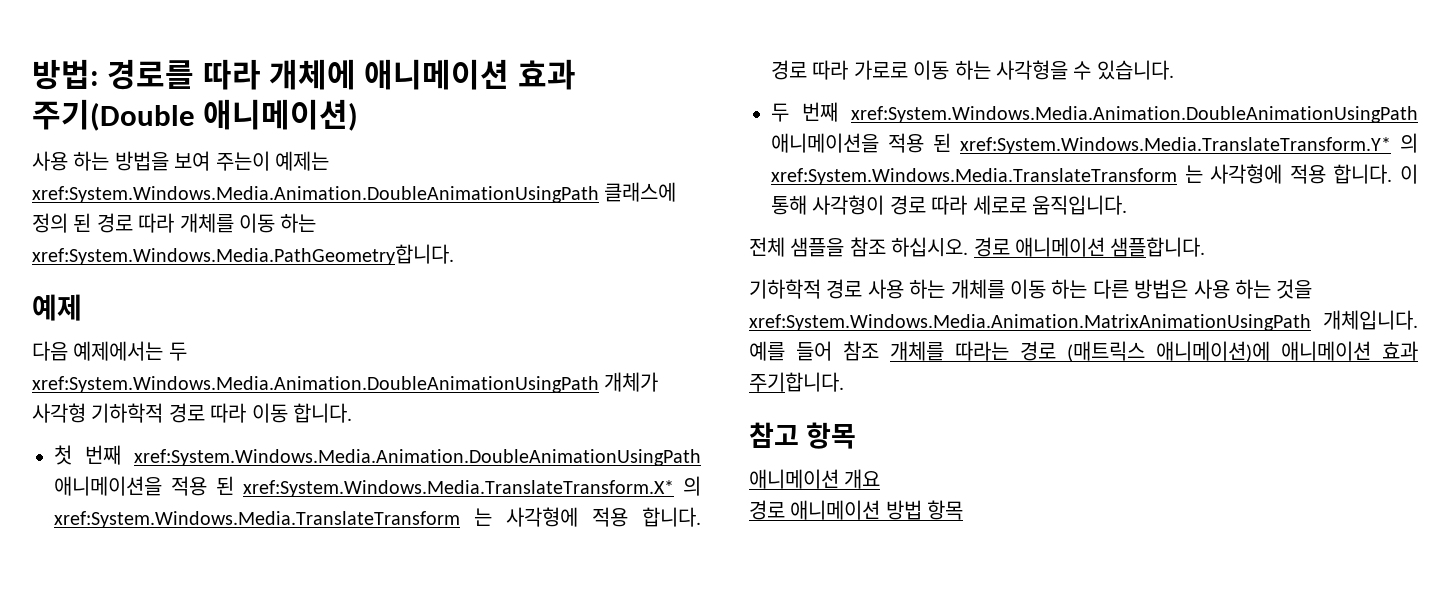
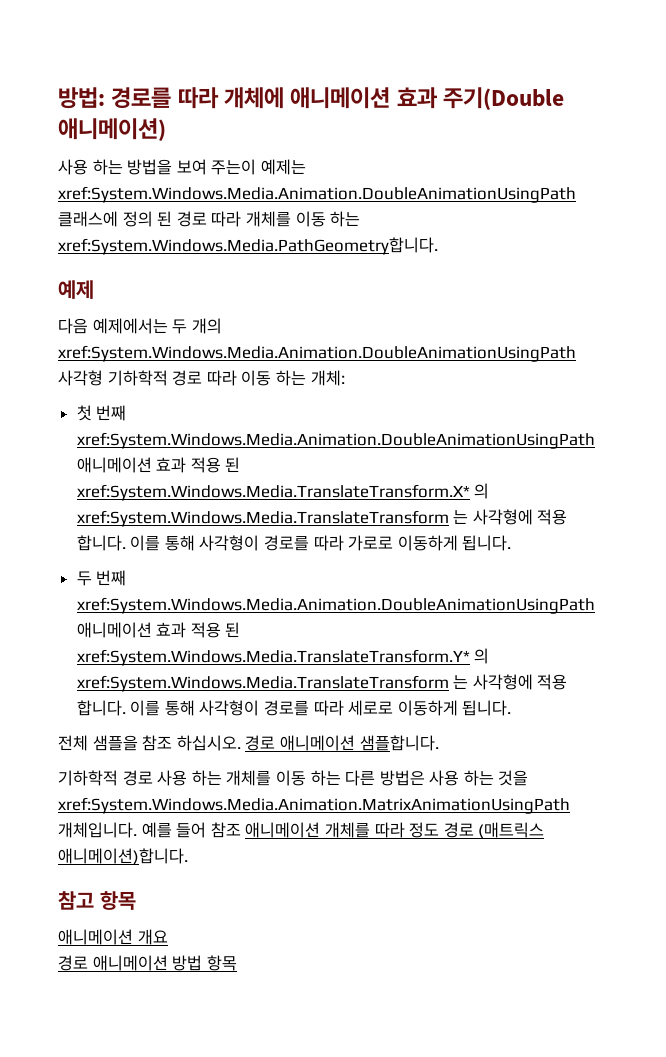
- 다음 예제에서는 두 xref:System.Windows.Media.Animation.DoubleAnimationUsingPath 개체가 사각형 기하학적 경로 따라 이동 합니다.
+ 다음 예제에서는 두 개의 xref:System.Windows.Media.Animation.DoubleAnimationUsingPath 사각형 기하학적 경로 따라 이동 하는 개체:
- 첫 번째 xref:System.Windows.Media.Animation.DoubleAnimationUsingPath 애니메이션을 적용 된 xref:System.Windows.Media.TranslateTransform.X* 의 xref:System.Windows.Media.TranslateTransform 는 사각형에 적용 합니다.
+ 첫 번째 xref:System.Windows.Media.Animation.DoubleAnimationUsingPath 애니메이션 효과 적용 된 xref:System.Windows.Media.TranslateTransform.X* 의 xref:System.Windows.Media.TranslateTransform 는 사각형에 적용 합니다.
- 경로 따라 가로로 이동 하는 사각형을 수 있습니다.
+ 이를 통해 사각형이 경로를 따라 가로로 이동하게 됩니다.
- 두 번째 xref:System.Windows.Media.Animation.DoubleAnimationUsingPath 애니메이션을 적용 된 xref:System.Windows.Media.TranslateTransform.Y* 의 xref:System.Windows.Media.TranslateTransform 는 사각형에 적용 합니다.
+ 두 번째 xref:System.Windows.Media.Animation.DoubleAnimationUsingPath 애니메이션 효과 적용 된 xref:System.Windows.Media.TranslateTransform.Y* 의 xref:System.Windows.Media.TranslateTransform 는 사각형에 적용 합니다.
- 이 통해 사각형이 경로 따라 세로로 움직입니다.
+ 이를 통해 사각형이 경로를 따라 세로로 이동하게 됩니다.
- 예를 들어 참조 개체를 따라는 경로 (매트릭스 애니메이션)에 애니메이션 효과 주기합니다.
+ 예를 들어 참조 애니메이션 개체를 따라 정도 경로 (매트릭스 애니메이션)합니다.

